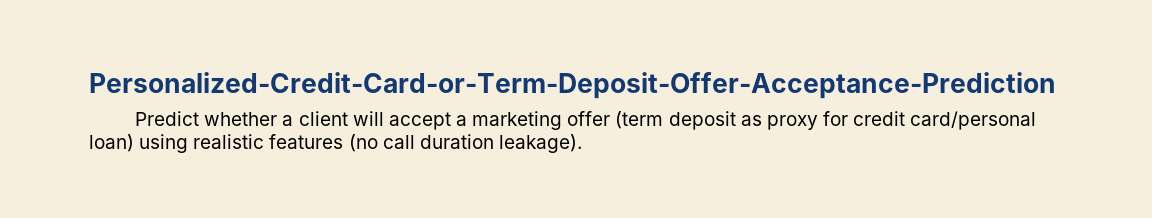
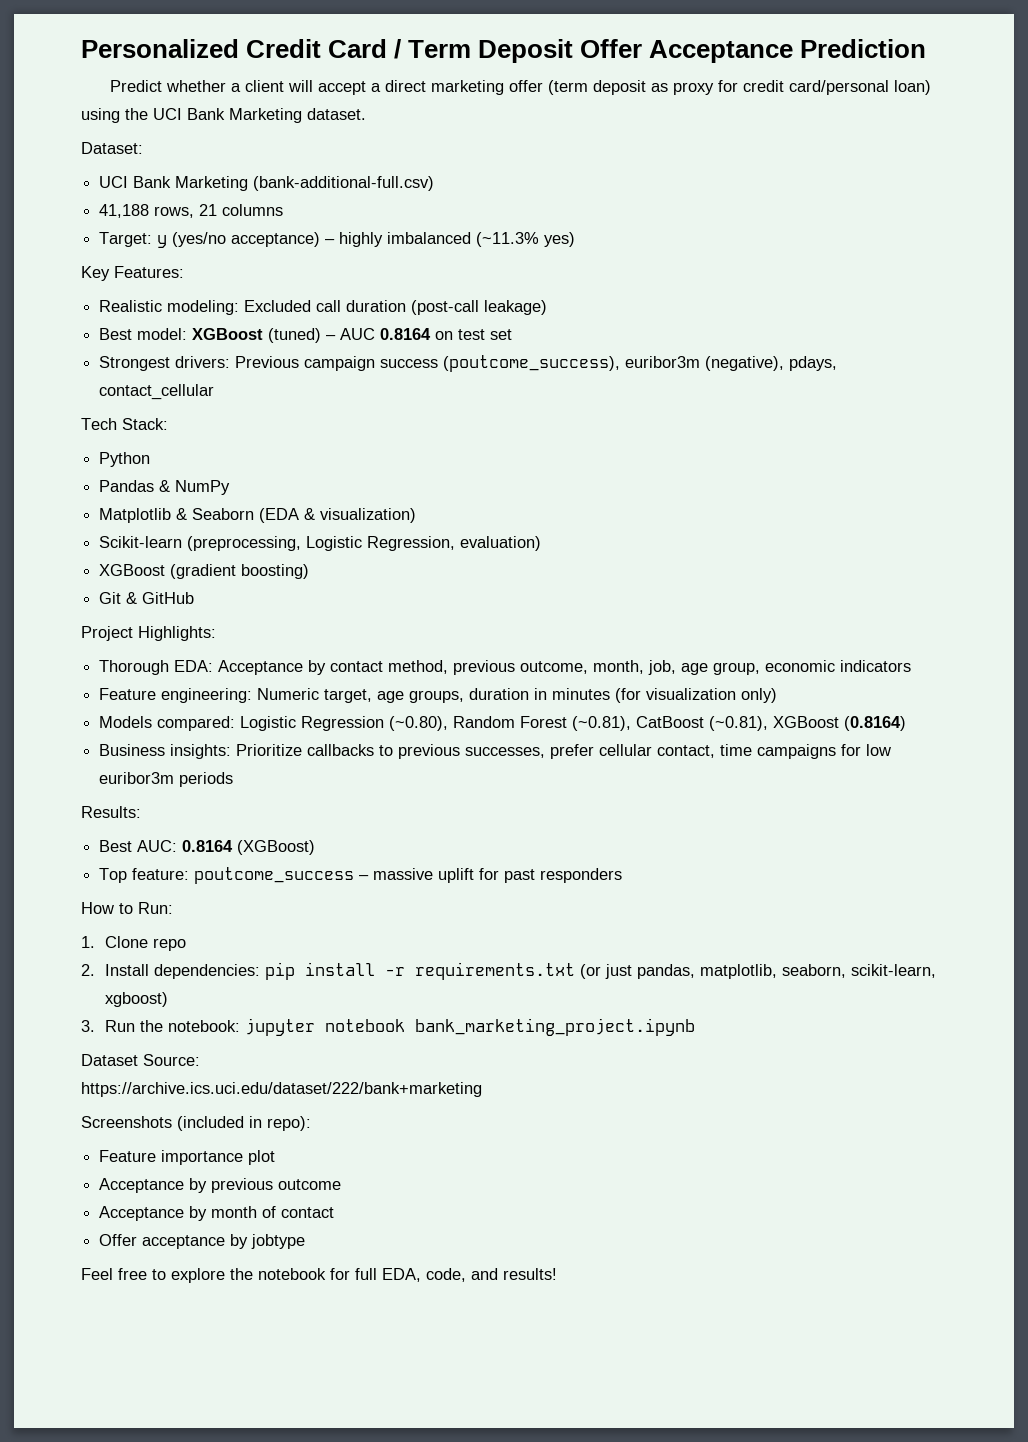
- Personalized-Credit-Card-or-Term-Deposit-Offer-Acceptance-Prediction
+ Personalized Credit Card / Term Deposit Offer Acceptance Prediction
- Predict whether a client will accept a marketing offer (term deposit as proxy for credit card/personal loan) using realistic features (no call duration leakage).
+ Predict whether a client will accept a direct marketing offer (term deposit as proxy for credit card/personal loan) using the UCI Bank Marketing dataset.
+ Dataset:
+ UCI Bank Marketing (bank-additional-full.csv)
+ 41,188 rows, 21 columns
+ Target: y (yes/no acceptance) – highly imbalanced (~11.3% yes)
+ Key Features:
+ Realistic modeling: Excluded call duration (post-call leakage)
+ Best model: XGBoost (tuned) – AUC 0.8164 on test set
+ Strongest drivers: Previous campaign success (poutcome_success), euribor3m (negative), pdays, contact_cellular
+ Tech Stack:
+ Python
+ Pandas & NumPy
+ Matplotlib & Seaborn (EDA & visualization)
+ Scikit-learn (preprocessing, Logistic Regression, evaluation)
+ XGBoost (gradient boosting)
+ Git & GitHub
+ Project Highlights:
+ Thorough EDA: Acceptance by contact method, previous outcome, month, job, age group, economic indicators
+ Feature engineering: Numeric target, age groups, duration in minutes (for visualization only)
+ Models compared: Logistic Regression (~0.80), Random Forest (~0.81), CatBoost (~0.81), XGBoost (0.8164)
+ Business insights: Prioritize callbacks to previous successes, prefer cellular contact, time campaigns for low euribor3m periods
+ Results:
+ Best AUC: 0.8164 (XGBoost)
+ Top feature: poutcome_success – massive uplift for past responders
+ How to Run:
+ 1. Clone repo
+ 2. Install dependencies: pip install -r requirements.txt (or just pandas, matplotlib, seaborn, scikit-learn, xgboost)
+ 3. Run the notebook: jupyter notebook bank_marketing_project.ipynb
+ Dataset Source:
+ https://archive.ics.uci.edu/dataset/222/bank+marketing
+ Screenshots (included in repo):
+ Feature importance plot
+ Acceptance by previous outcome
+ Acceptance by month of contact
+ Offer acceptance by jobtype
+ Feel free to explore the notebook for full EDA, code, and results!

